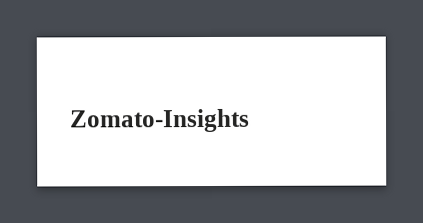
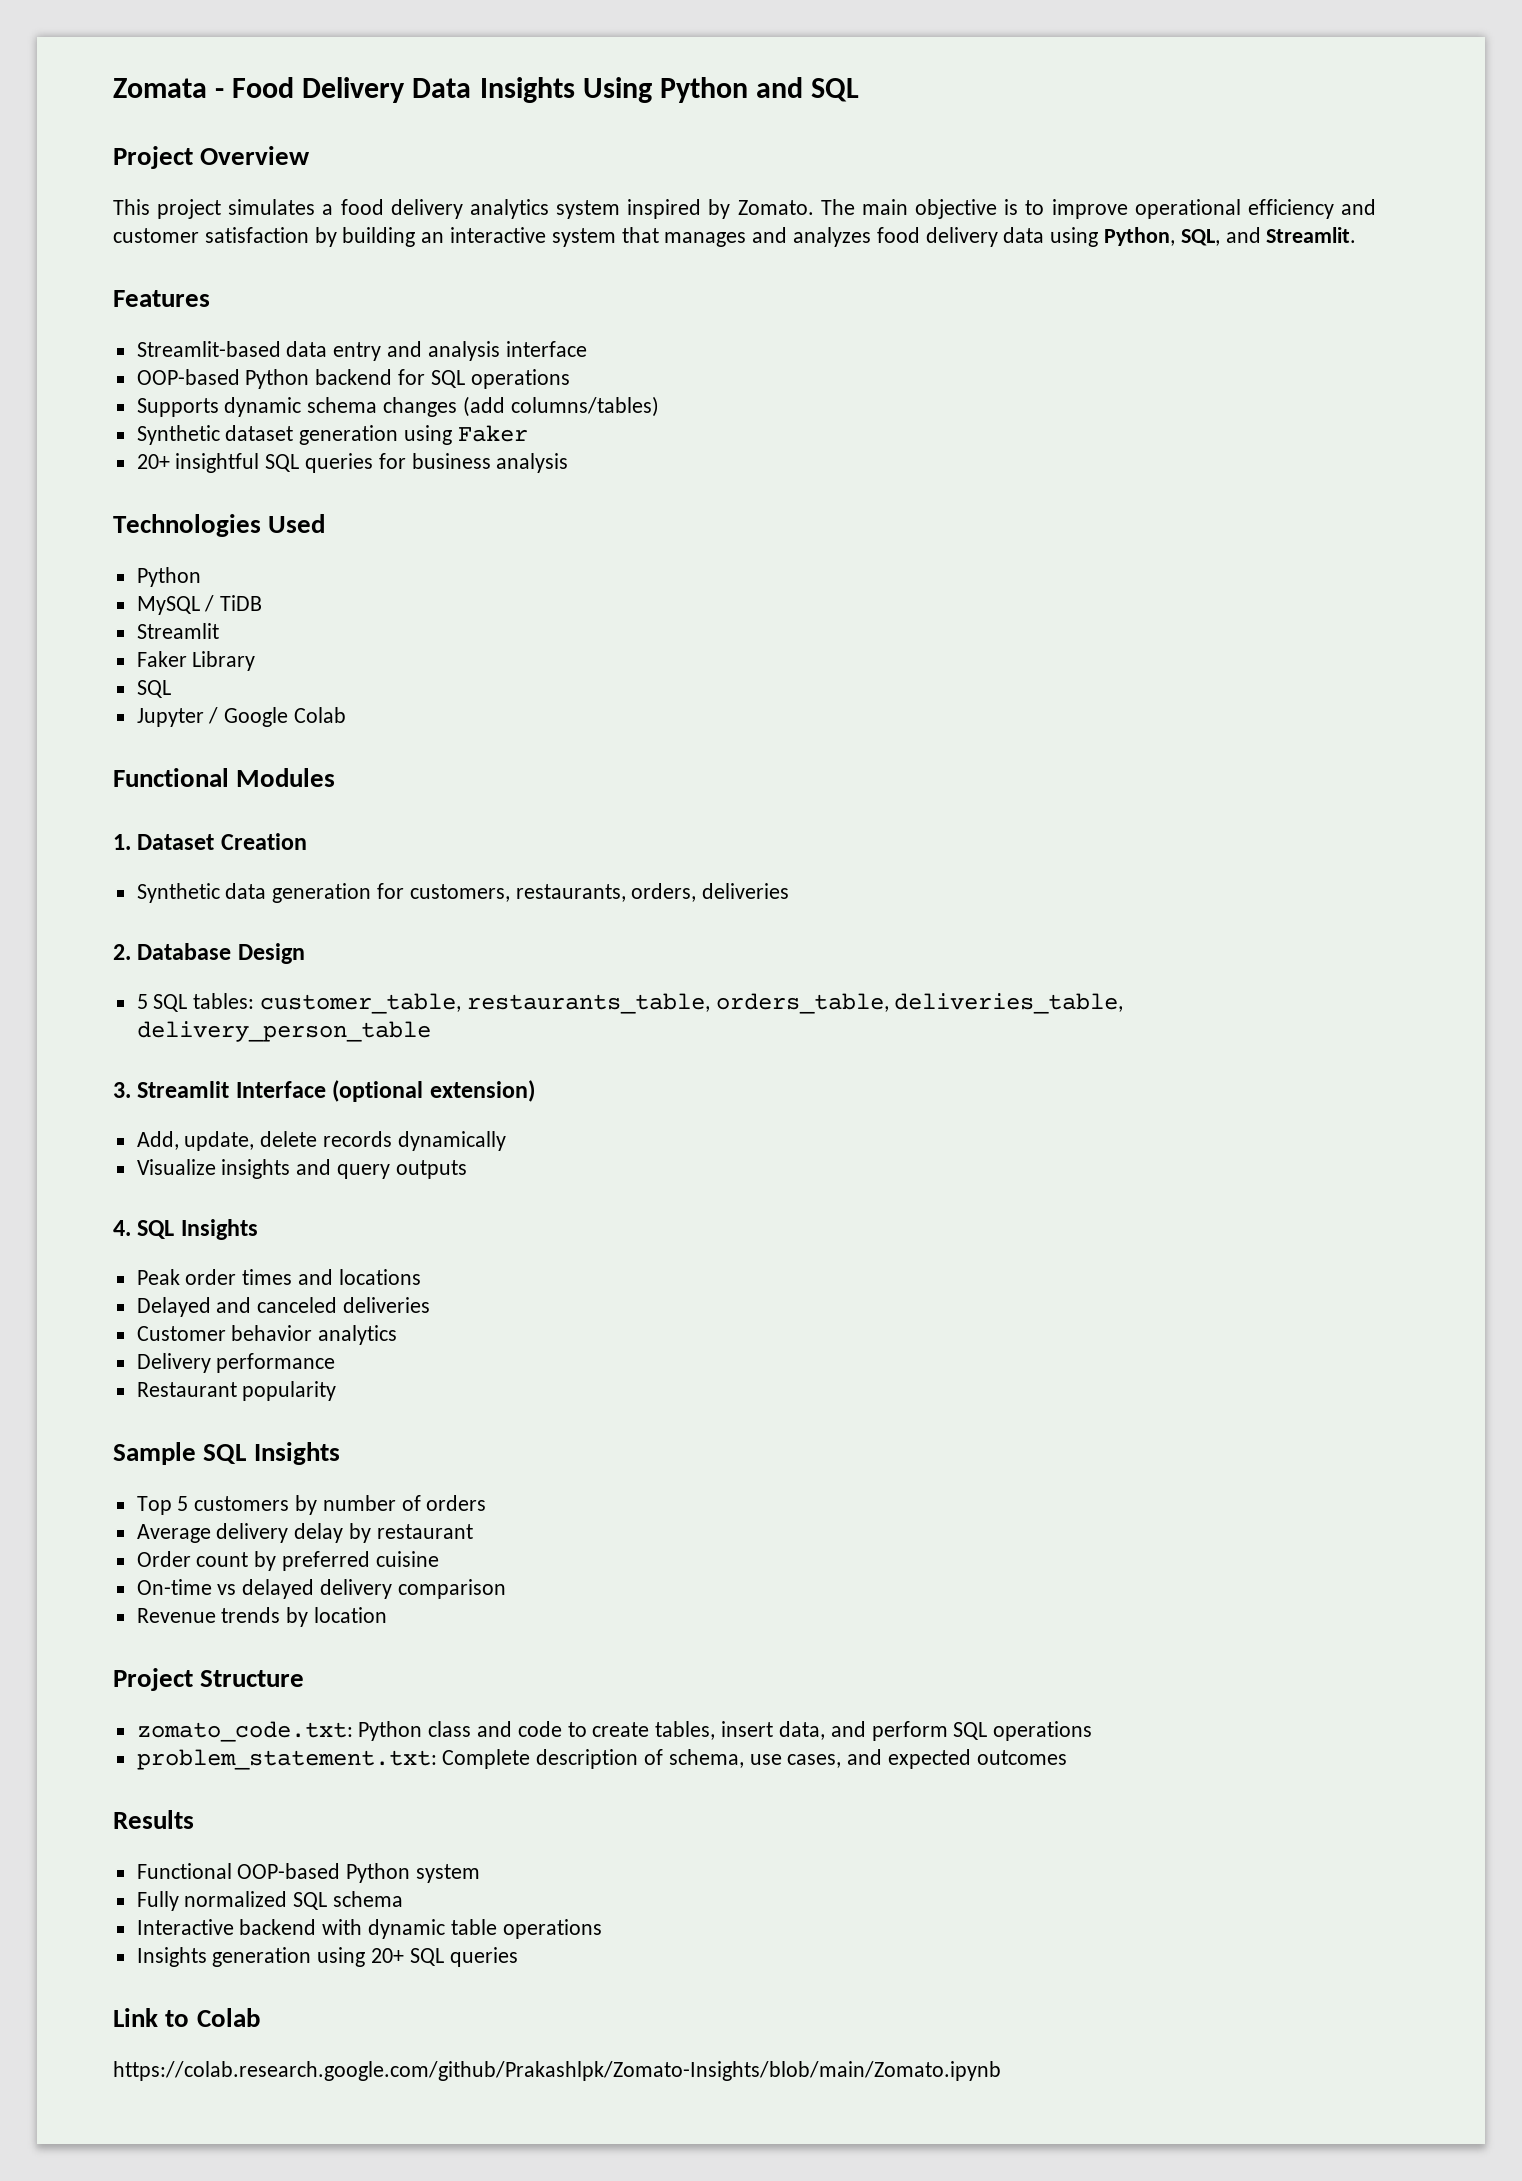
- Zomato-Insights
+ Zomata - Food Delivery Data Insights Using Python and SQL
+ Project Overview
+ This project simulates a food delivery analytics system inspired by Zomato. The main objective is to improve operational efficiency and customer satisfaction by building an interactive system that manages and analyzes food delivery data using Python, SQL, and Streamlit.
+ Features
+ Streamlit-based data entry and analysis interface
+ OOP-based Python backend for SQL operations
+ Supports dynamic schema changes (add columns/tables)
+ Synthetic dataset generation using Faker
+ 20+ insightful SQL queries for business analysis
+ Technologies Used
+ Python
+ MySQL / TiDB
+ Streamlit
+ Faker Library
+ SQL
+ Jupyter / Google Colab
+ Functional Modules
+ 1. Dataset Creation
+ Synthetic data generation for customers, restaurants, orders, deliveries
+ 2. Database Design
+ 5 SQL tables: customer_table, restaurants_table, orders_table, deliveries_table, delivery_person_table
+ 3. Streamlit Interface (optional extension)
+ Add, update, delete records dynamically
+ Visualize insights and query outputs
+ 4. SQL Insights
+ Peak order times and locations
+ Delayed and canceled deliveries
+ Customer behavior analytics
+ Delivery performance
+ Restaurant popularity
+ Sample SQL Insights
+ Top 5 customers by number of orders
+ Average delivery delay by restaurant
+ Order count by preferred cuisine
+ On-time vs delayed delivery comparison
+ Revenue trends by location
+ Project Structure
+ zomato_code.txt: Python class and code to create tables, insert data, and perform SQL operations
+ problem_statement.txt: Complete description of schema, use cases, and expected outcomes
+ Results
+ Functional OOP-based Python system
+ Fully normalized SQL schema
+ Interactive backend with dynamic table operations
+ Insights generation using 20+ SQL queries
+ Link to Colab
+ https://colab.research.google.com/github/Prakashlpk/Zomato-Insights/blob/main/Zomato.ipynb

